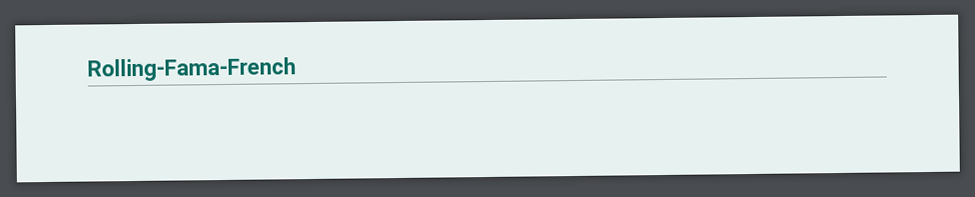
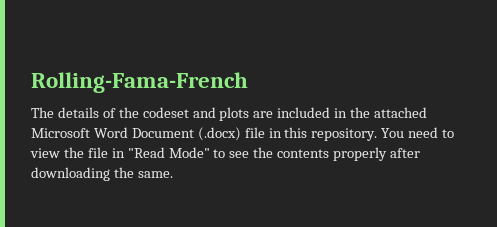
+ The details of the codeset and plots are included in the attached Microsoft Word Document (.docx) file in this repository. You need to view the file in "Read Mode" to see the contents properly after downloading the same.

